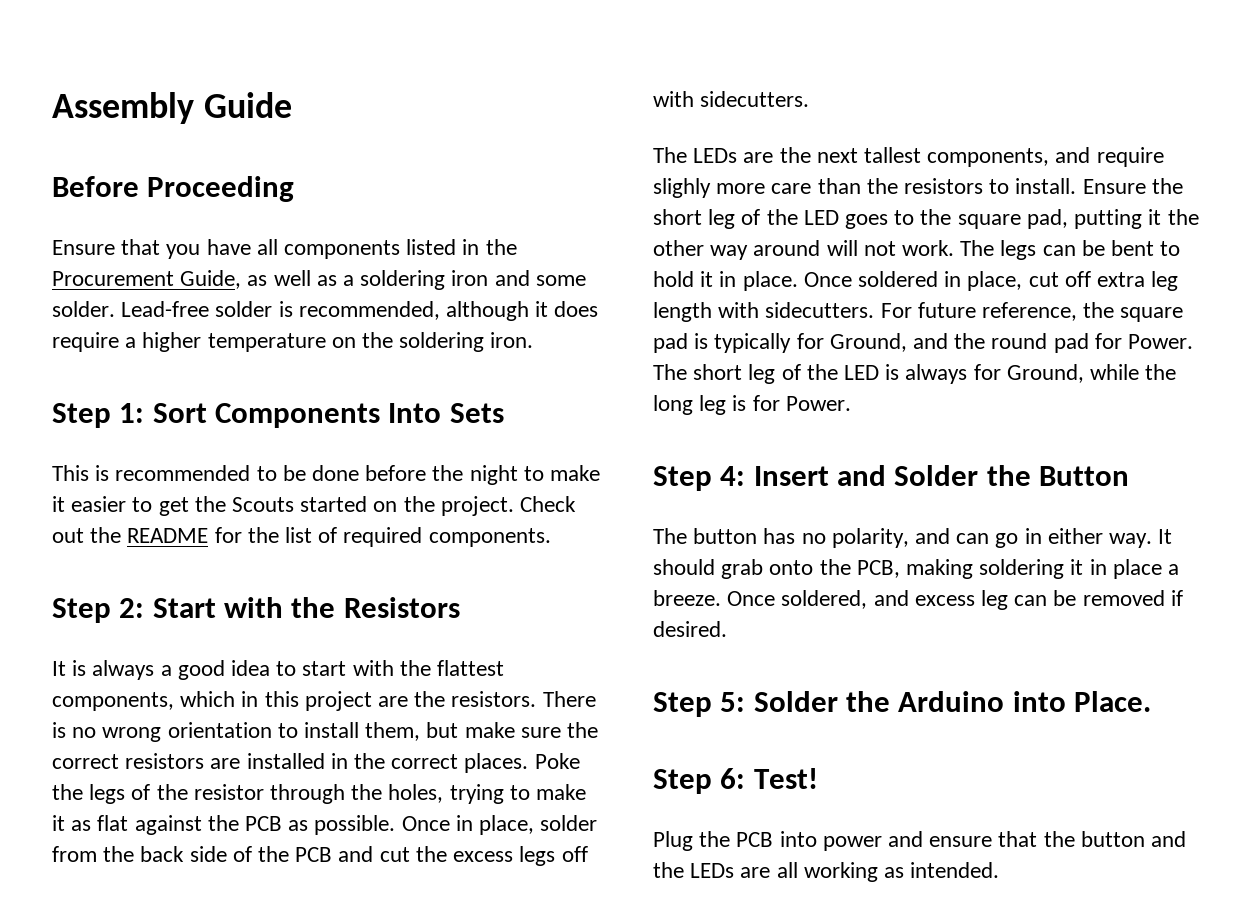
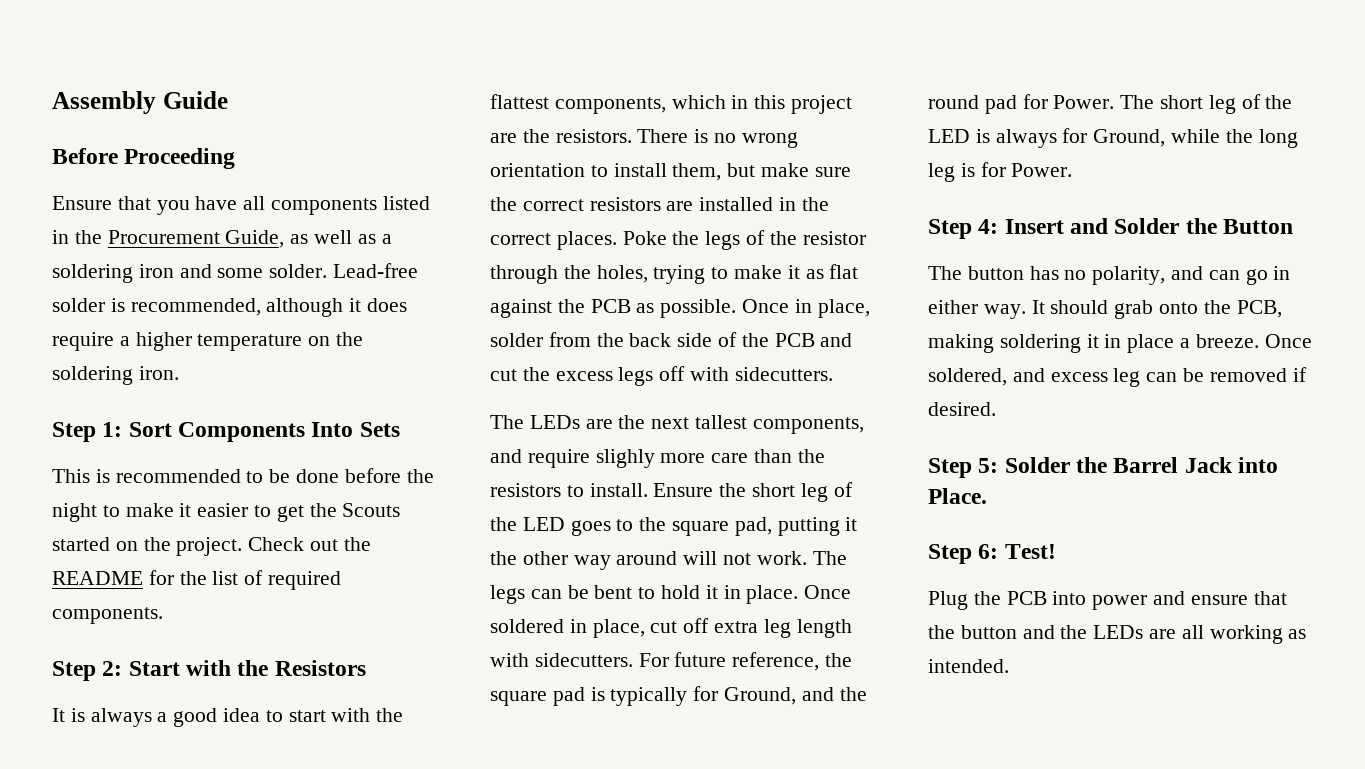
- Step 5: Solder the Arduino into Place.
+ Step 5: Solder the Barrel Jack into Place.

